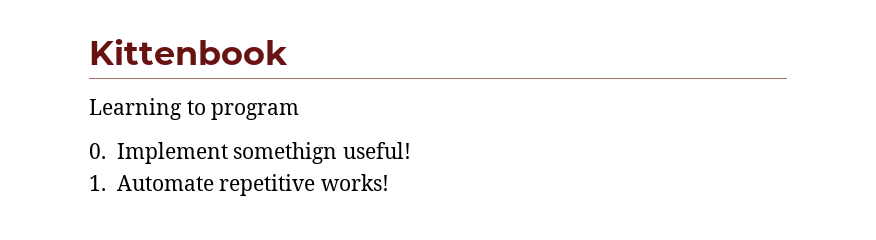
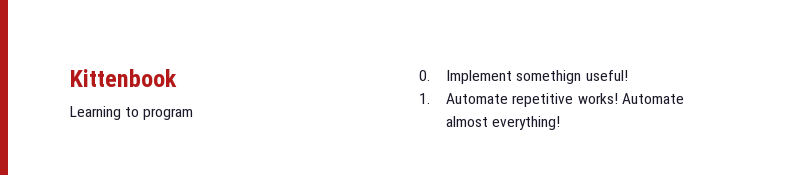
+ Automate almost everything!

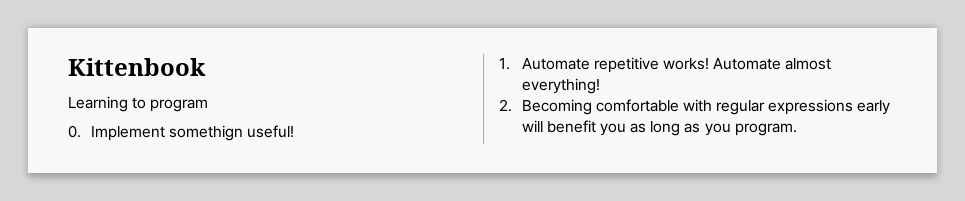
+ 2. Becoming comfortable with regular expressions early will benefit you as long as you program.

